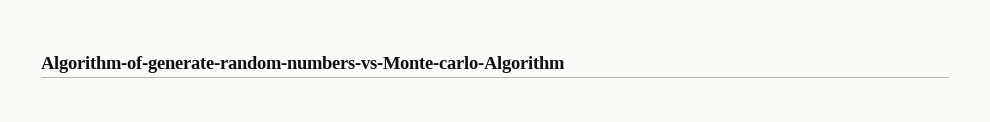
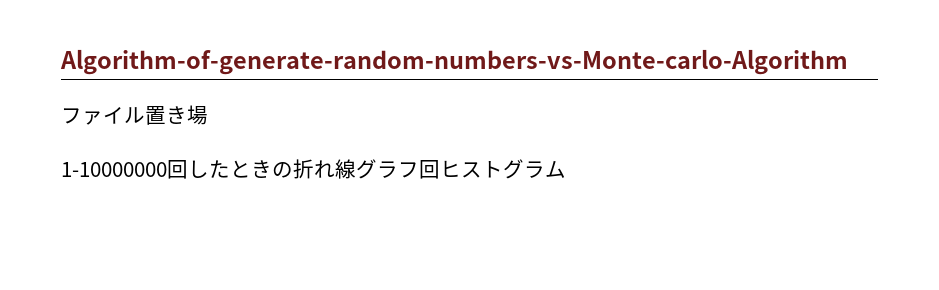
+ ファイル置き場
+ 1-10000000回したときの折れ線グラフ回ヒストグラム

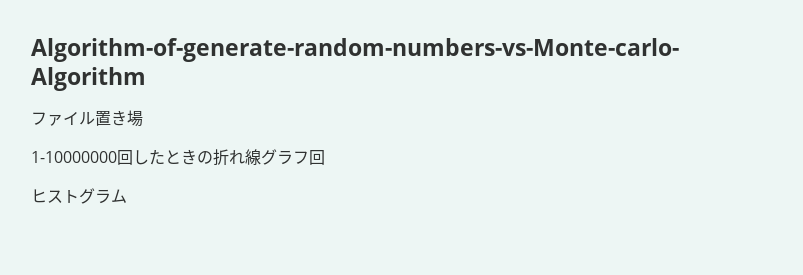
- 1-10000000回したときの折れ線グラフ回ヒストグラム
+ 1-10000000回したときの折れ線グラフ回
+ ヒストグラム

